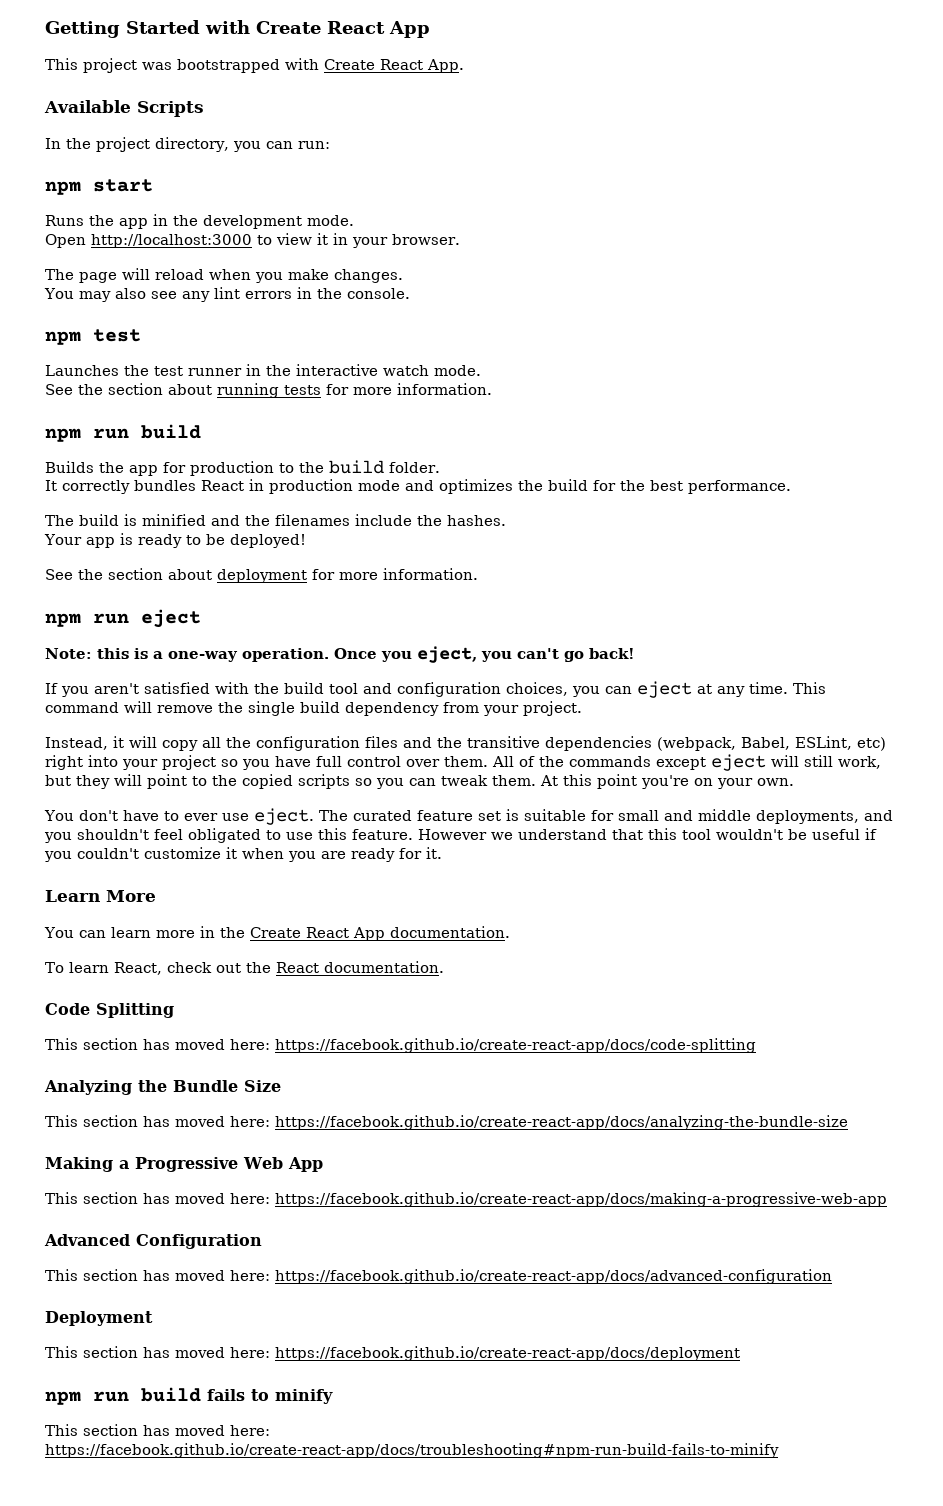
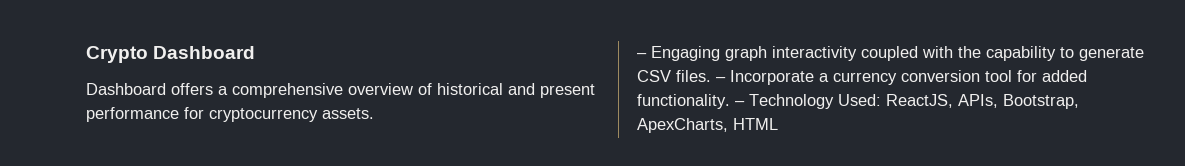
- Getting Started with Create React App
- This project was bootstrapped with Create React App.
- Available Scripts
- In the project directory, you can run:
- npm start
- Runs the app in the development mode.
- Open http://localhost:3000 to view it in your browser.
- The page will reload when you make changes.
- You may also see any lint errors in the console.
- npm test
- Launches the test runner in the interactive watch mode.
- See the section about running tests for more information.
- npm run build
- Builds the app for production to the build folder.
- It correctly bundles React in production mode and optimizes the build for the best performance.
- The build is minified and the filenames include the hashes.
- Your app is ready to be deployed!
- See the section about deployment for more information.
- npm run eject
- Note: this is a one-way operation. Once you eject, you can't go back!
- If you aren't satisfied with the build tool and configuration choices, you can eject at any time. This command will remove the single build dependency from your project.
- Instead, it will copy all the configuration files and the transitive dependencies (webpack, Babel, ESLint, etc) right into your project so you have full control over them. All of the commands except eject will still work, but they will point to the copied scripts so you can tweak them. At this point you're on your own.
- You don't have to ever use eject. The curated feature set is suitable for small and middle deployments, and you shouldn't feel obligated to use this feature. However we understand that this tool wouldn't be useful if you couldn't customize it when you are ready for it.
- Learn More
- You can learn more in the Create React App documentation.
- To learn React, check out the React documentation.
- Code Splitting
- This section has moved here: https://facebook.github.io/create-react-app/docs/code-splitting
- Analyzing the Bundle Size
- This section has moved here: https://facebook.github.io/create-react-app/docs/analyzing-the-bundle-size
- Making a Progressive Web App
- This section has moved here: https://facebook.github.io/create-react-app/docs/making-a-progressive-web-app
- Advanced Configuration
- This section has moved here: https://facebook.github.io/create-react-app/docs/advanced-configuration
- Deployment
- This section has moved here: https://facebook.github.io/create-react-app/docs/deployment
- npm run build fails to minify
- This section has moved here: https://facebook.github.io/create-react-app/docs/troubleshooting#npm-run-build-fails-to-minify
+ Crypto Dashboard
+ Dashboard offers a comprehensive overview of historical and present performance for cryptocurrency assets.
+ – Engaging graph interactivity coupled with the capability to generate CSV files. – Incorporate a currency conversion tool for added functionality. – Technology Used: ReactJS, APIs, Bootstrap, ApexCharts, HTML

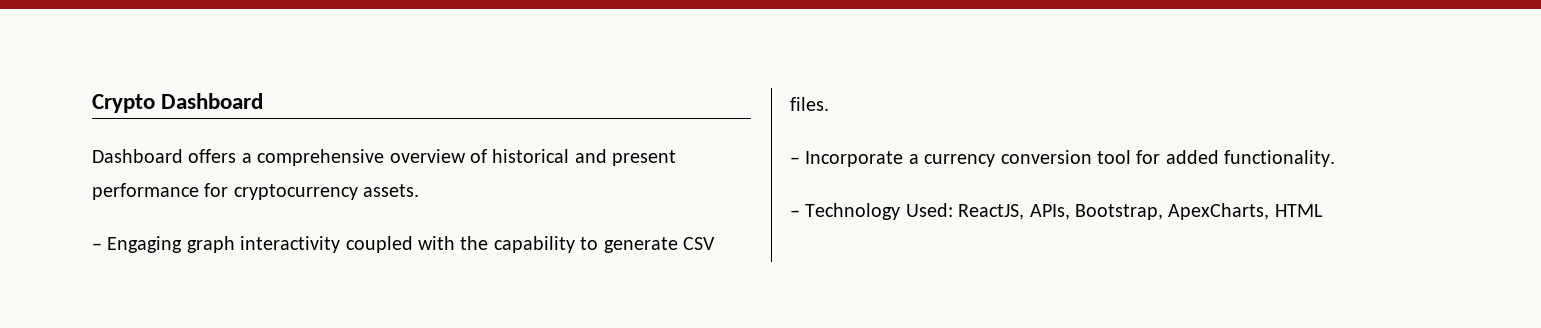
- – Engaging graph interactivity coupled with the capability to generate CSV files. – Incorporate a currency conversion tool for added functionality. – Technology Used: ReactJS, APIs, Bootstrap, ApexCharts, HTML
+ – Engaging graph interactivity coupled with the capability to generate CSV files.
+ – Incorporate a currency conversion tool for added functionality.
+ – Technology Used: ReactJS, APIs, Bootstrap, ApexCharts, HTML

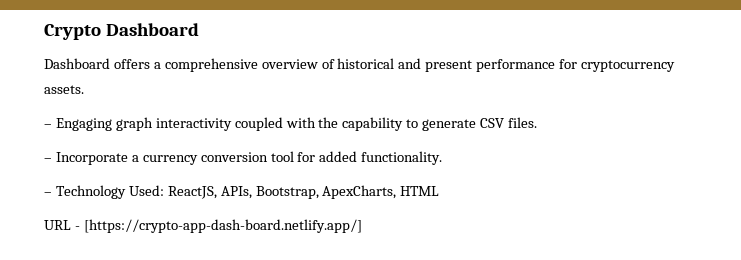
+ URL - [https://crypto-app-dash-board.netlify.app/]

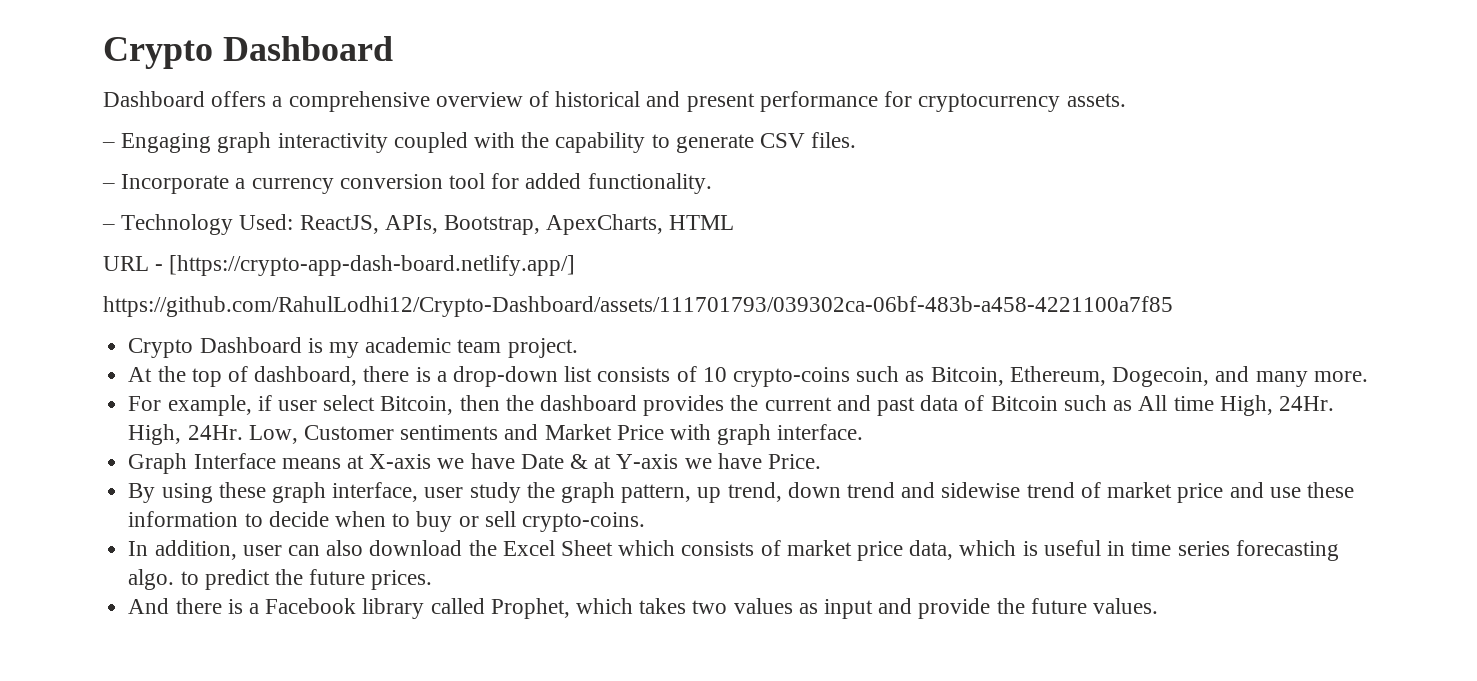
+ https://github.com/RahulLodhi12/Crypto-Dashboard/assets/111701793/039302ca-06bf-483b-a458-4221100a7f85
+ Crypto Dashboard is my academic team project.
+ At the top of dashboard, there is a drop-down list consists of 10 crypto-coins such as Bitcoin, Ethereum, Dogecoin, and many more.
+ For example, if user select Bitcoin, then the dashboard provides the current and past data of Bitcoin such as All time High, 24Hr. High, 24Hr. Low, Customer sentiments and Market Price with graph interface.
+ Graph Interface means at X-axis we have Date & at Y-axis we have Price.
+ By using these graph interface, user study the graph pattern, up trend, down trend and sidewise trend of market price and use these information to decide when to buy or sell crypto-coins.
+ In addition, user can also download the Excel Sheet which consists of market price data, which is useful in time series forecasting algo. to predict the future prices.
+ And there is a Facebook library called Prophet, which takes two values as input and provide the future values.

